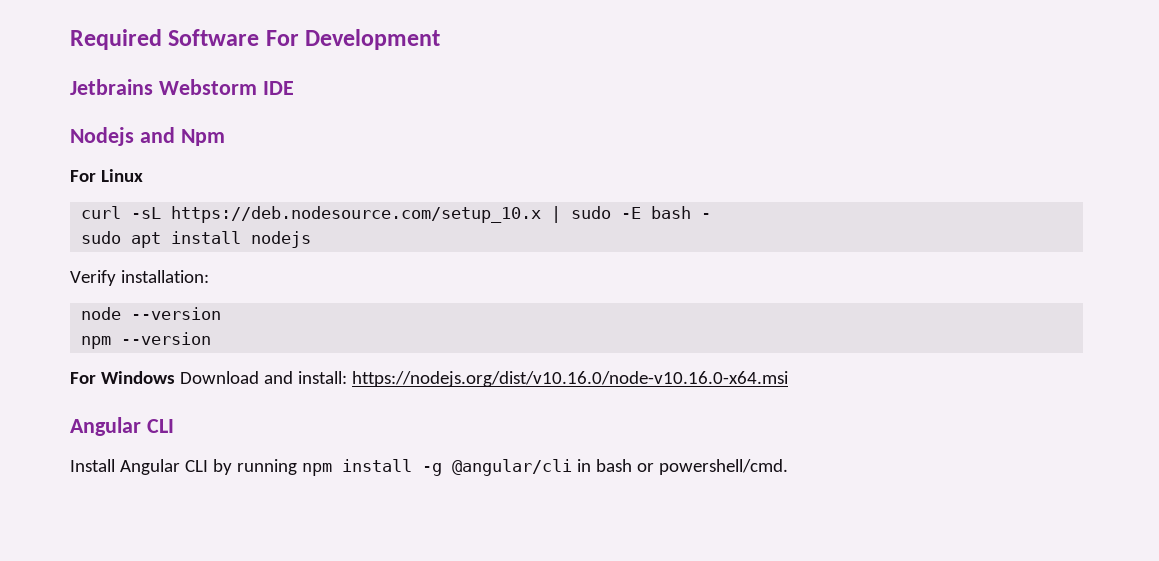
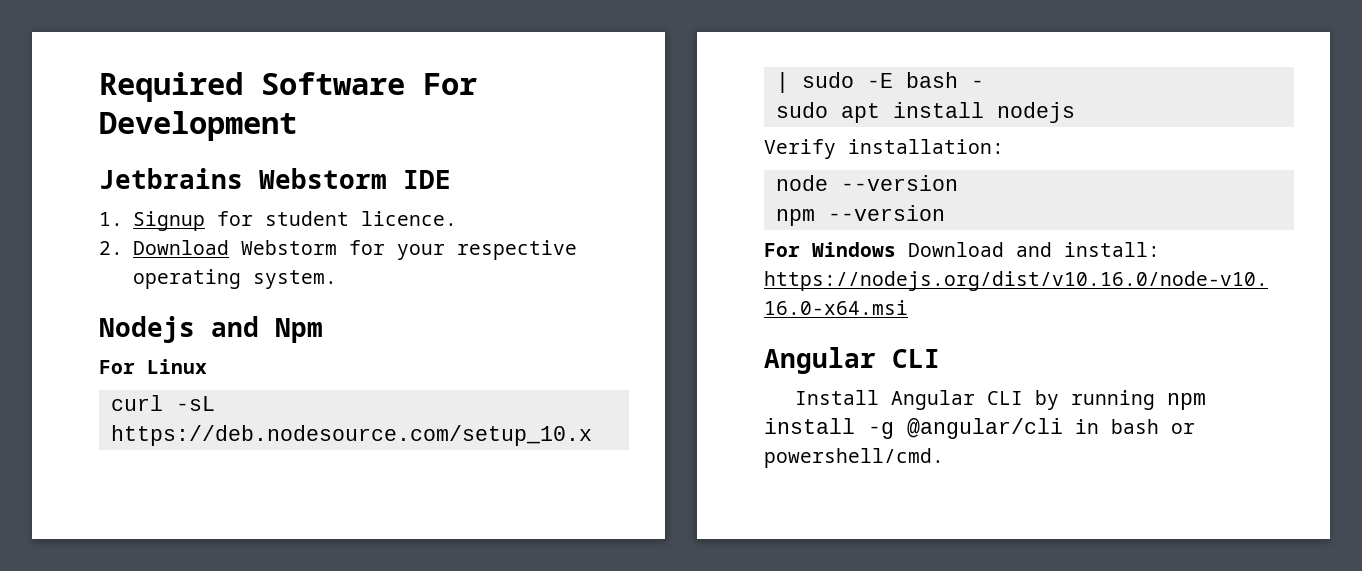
+ 1. Signup for student licence.
+ 2. Download Webstorm for your respective operating system.

